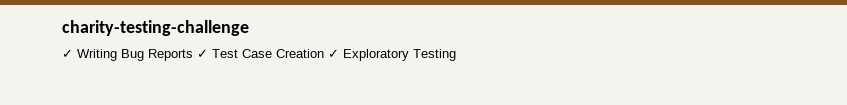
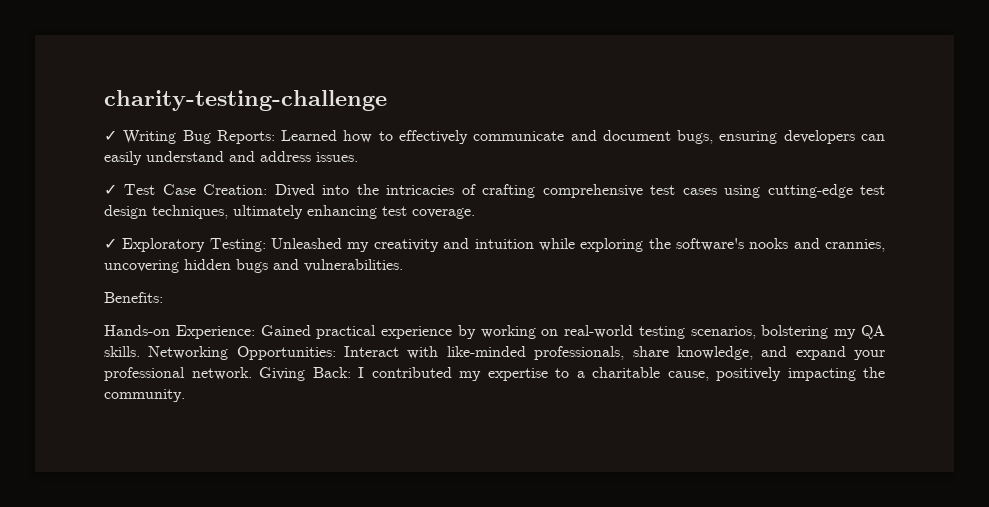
- ✓ Writing Bug Reports ✓ Test Case Creation ✓ Exploratory Testing
+ ✓ Writing Bug Reports: Learned how to effectively communicate and document bugs, ensuring developers can easily understand and address issues.
+ ✓ Test Case Creation: Dived into the intricacies of crafting comprehensive test cases using cutting-edge test design techniques, ultimately enhancing test coverage.
+ ✓ Exploratory Testing: Unleashed my creativity and intuition while exploring the software's nooks and crannies, uncovering hidden bugs and vulnerabilities.
+ Benefits:
+ Hands-on Experience: Gained practical experience by working on real-world testing scenarios, bolstering my QA skills. Networking Opportunities: Interact with like-minded professionals, share knowledge, and expand your professional network. Giving Back: I contributed my expertise to a charitable cause, positively impacting the community.

